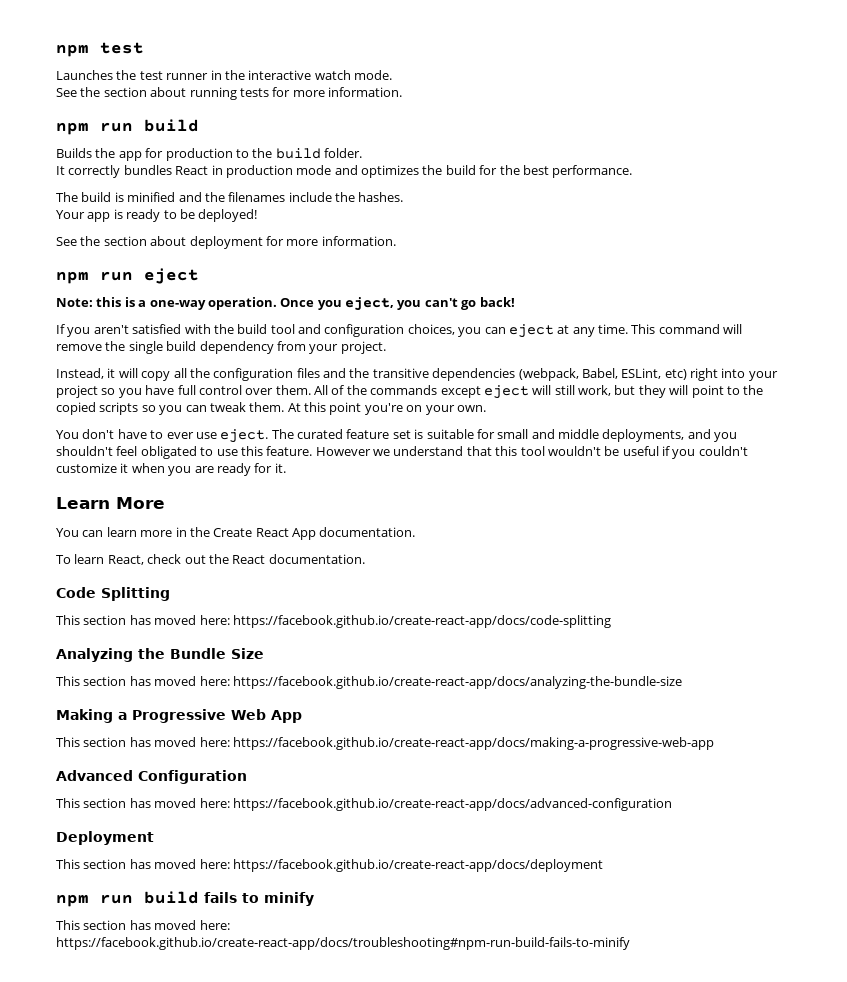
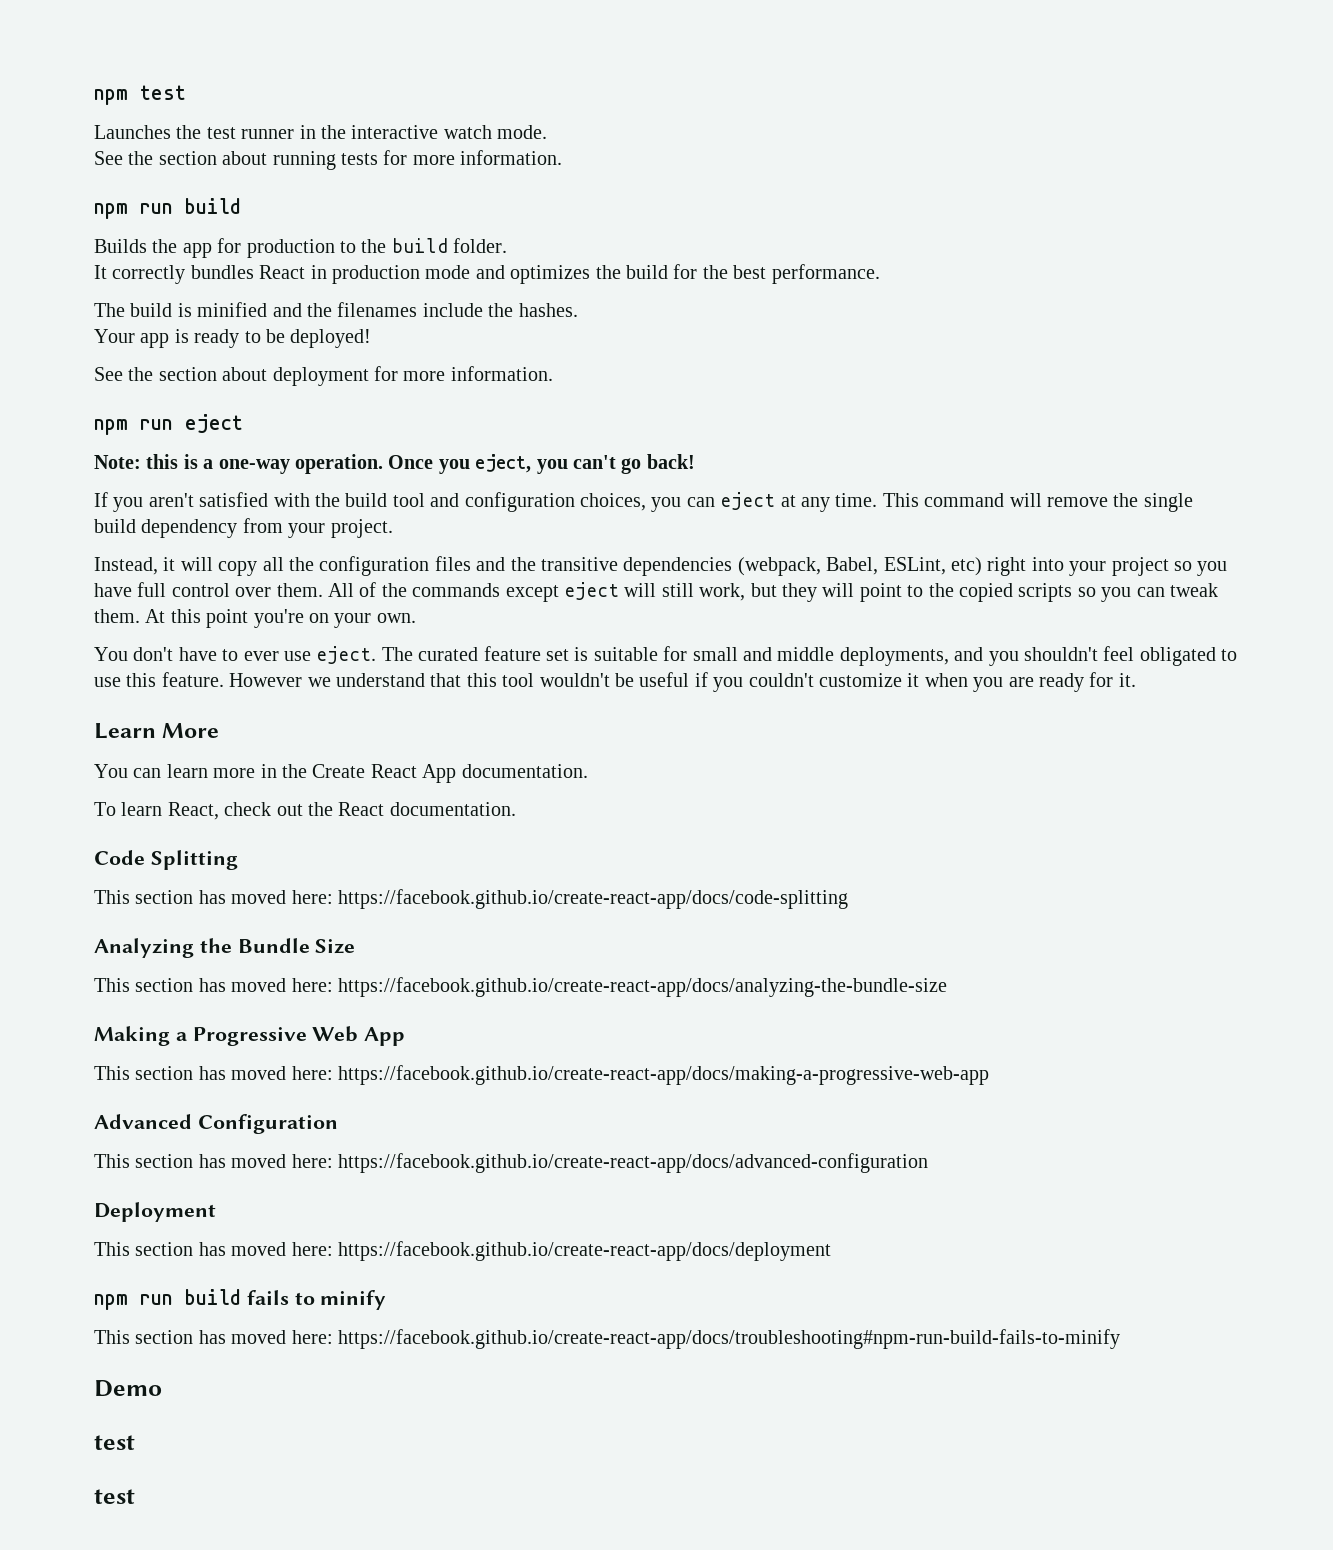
+ Demo
+ test
+ test

